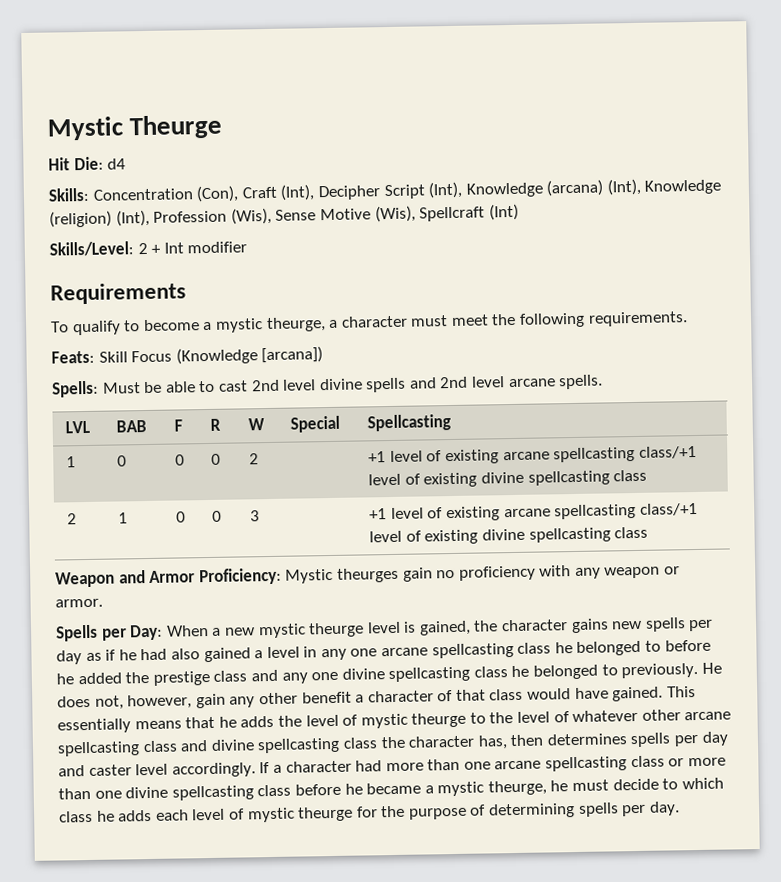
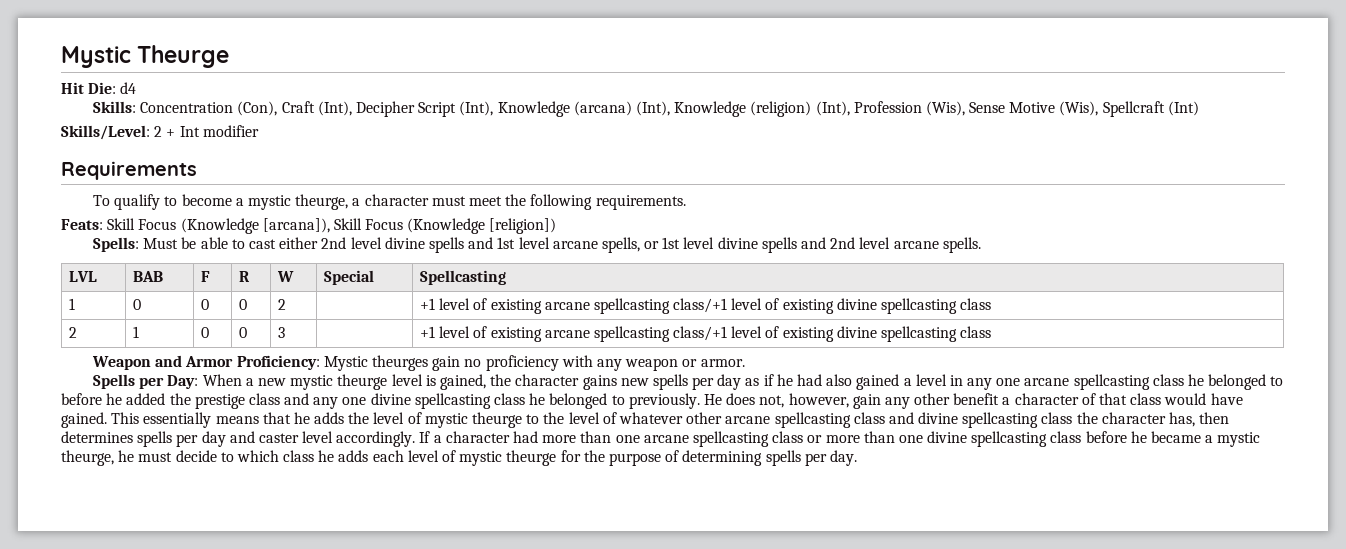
- Feats: Skill Focus (Knowledge [arcana])
+ Feats: Skill Focus (Knowledge [arcana]), Skill Focus (Knowledge [religion])
- Spells: Must be able to cast 2nd level divine spells and 2nd level arcane spells.
+ Spells: Must be able to cast either 2nd level divine spells and 1st level arcane spells, or 1st level divine spells and 2nd level arcane spells.

